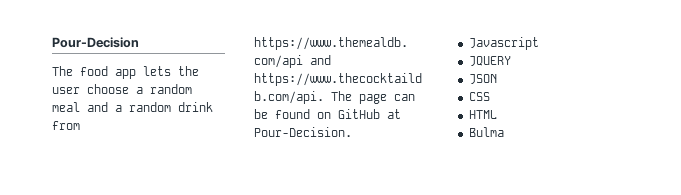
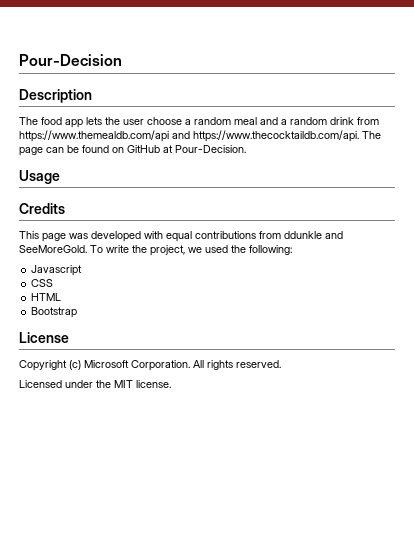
+ Description
+ Usage
+ Credits
+ This page was developed with equal contributions from ddunkle and SeeMoreGold. To write the project, we used the following:
- JQUERY
- JSON
- Bulma
+ Bootstrap
+ License
+ Copyright (c) Microsoft Corporation. All rights reserved.
+ Licensed under the MIT license.

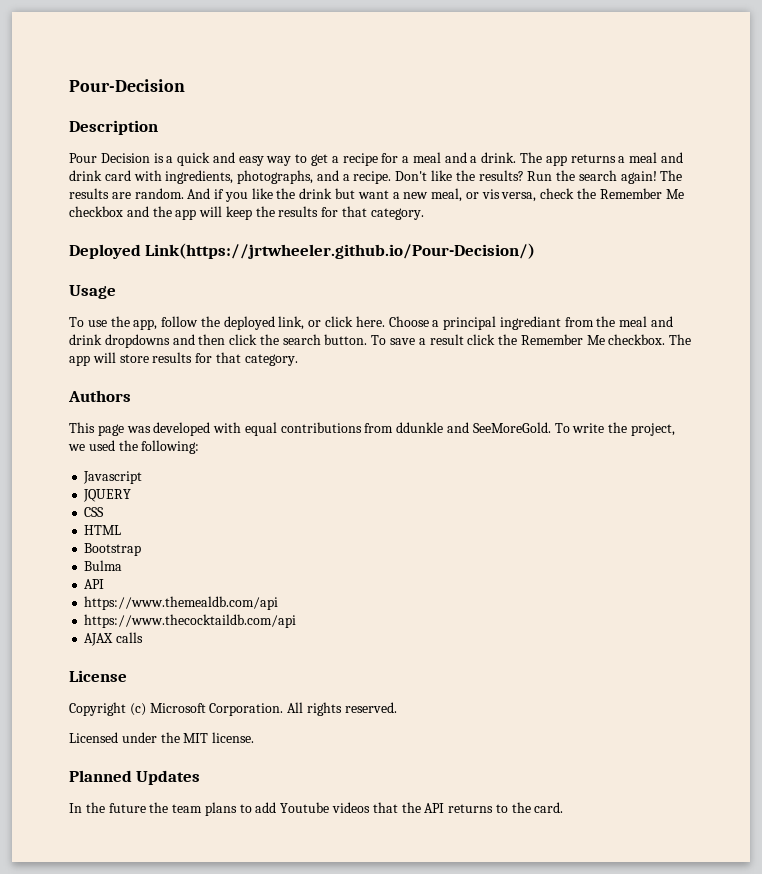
- The food app lets the user choose a random meal and a random drink from https://www.themealdb.com/api and https://www.thecocktaildb.com/api. The page can be found on GitHub at Pour-Decision.
+ Pour Decision is a quick and easy way to get a recipe for a meal and a drink. The app returns a meal and drink card with ingredients, photographs, and a recipe. Don't like the results? Run the search again! The results are random. And if you like the drink but want a new meal, or vis versa, check the Remember Me checkbox and the app will keep the results for that category.
+ Deployed Link(https://jrtwheeler.github.io/Pour-Decision/)
  Usage
- Credits
+ To use the app, follow the deployed link, or click here. Choose a principal ingrediant from the meal and drink dropdowns and then click the search button. To save a result click the Remember Me checkbox. The app will store results for that category.
+ Authors
+ JQUERY
+ Bulma
+ API
+ https://www.themealdb.com/api
+ https://www.thecocktaildb.com/api
+ AJAX calls
+ Planned Updates
+ In the future the team plans to add Youtube videos that the API returns to the card.

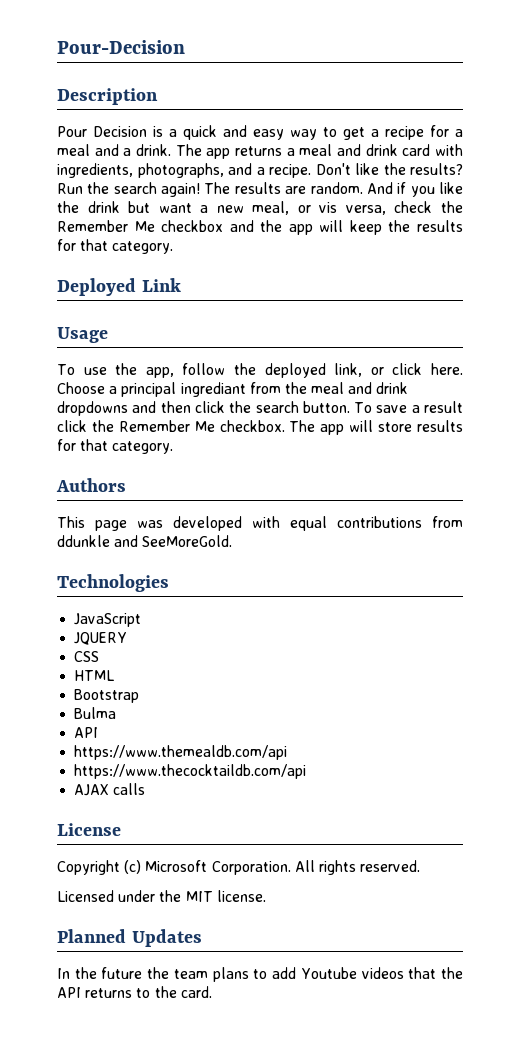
- Deployed Link(https://jrtwheeler.github.io/Pour-Decision/)
+ Deployed Link
- This page was developed with equal contributions from ddunkle and SeeMoreGold. To write the project, we used the following:
- Javascript
+ This page was developed with equal contributions from ddunkle and SeeMoreGold.
+ Technologies
+ JavaScript

